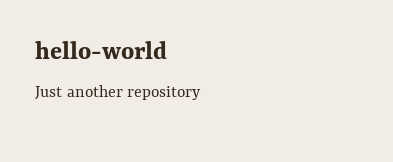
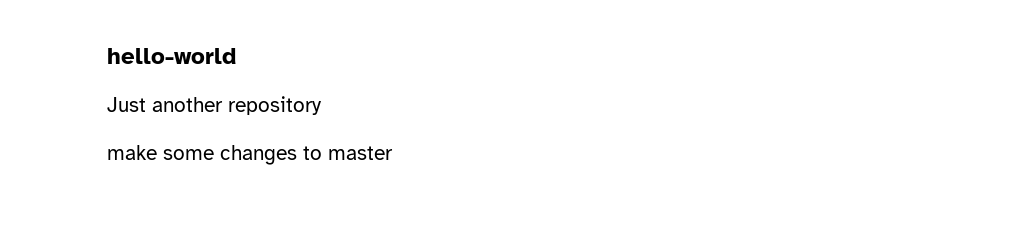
+ make some changes to master

